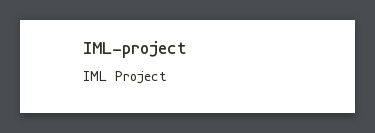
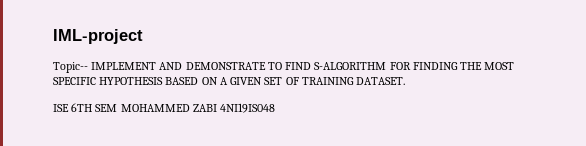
- IML Project
+ Topic-- IMPLEMENT AND DEMONSTRATE TO FIND S-ALGORITHM FOR FINDING THE MOST SPECIFIC HYPOTHESIS BASED ON A GIVEN SET OF TRAINING DATASET.
+ ISE 6TH SEM MOHAMMED ZABI 4NI19IS048

